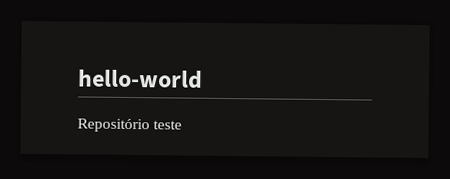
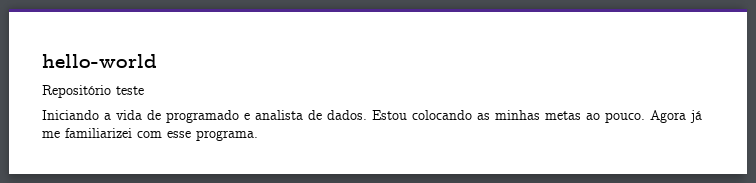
+ Iniciando a vida de programado e analista de dados. Estou colocando as minhas metas ao pouco. Agora já me familiarizei com esse programa.

